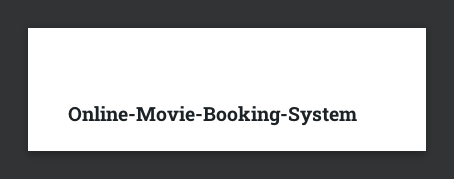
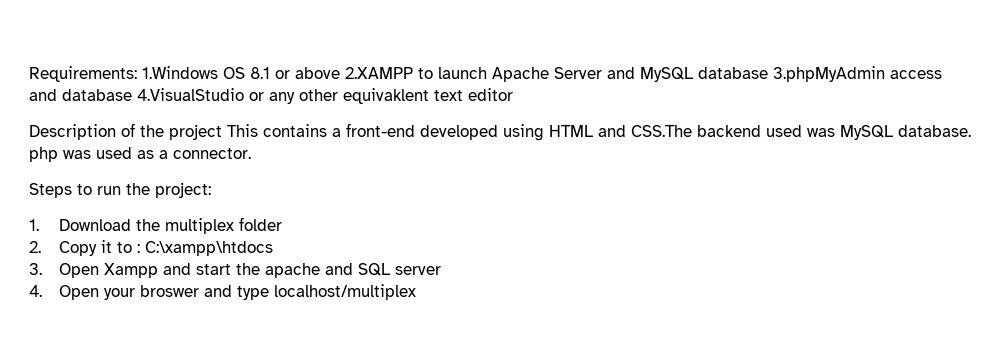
- Online-Movie-Booking-System
+ Requirements: 1.Windows OS 8.1 or above 2.XAMPP to launch Apache Server and MySQL database 3.phpMyAdmin access and database 4.VisualStudio or any other equivaklent text editor
+ Description of the project This contains a front-end developed using HTML and CSS.The backend used was MySQL database. php was used as a connector.
+ Steps to run the project:
+ 1. Download the multiplex folder
+ 2. Copy it to : C:\xampp\htdocs
+ 3. Open Xampp and start the apache and SQL server
+ 4. Open your broswer and type localhost/multiplex

